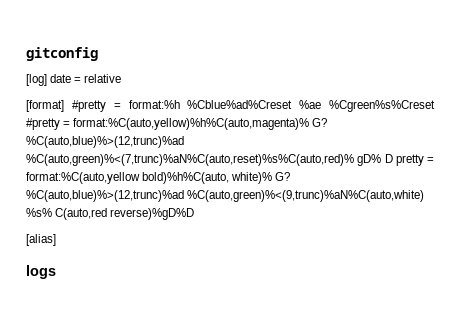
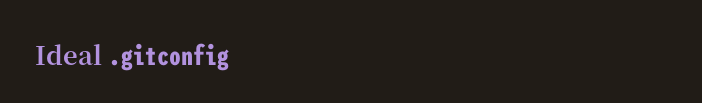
- gitconfig
- [log] date = relative
- [format] #pretty = format:%h %Cblue%ad%Creset %ae %Cgreen%s%Creset #pretty = format:%C(auto,yellow)%h%C(auto,magenta)% G? %C(auto,blue)%>(12,trunc)%ad %C(auto,green)%<(7,trunc)%aN%C(auto,reset)%s%C(auto,red)% gD% D pretty = format:%C(auto,yellow bold)%h%C(auto, white)% G? %C(auto,blue)%>(12,trunc)%ad %C(auto,green)%<(9,trunc)%aN%C(auto,white) %s% C(auto,red reverse)%gD%D
- [alias]
- logs
+ Ideal .gitconfig

